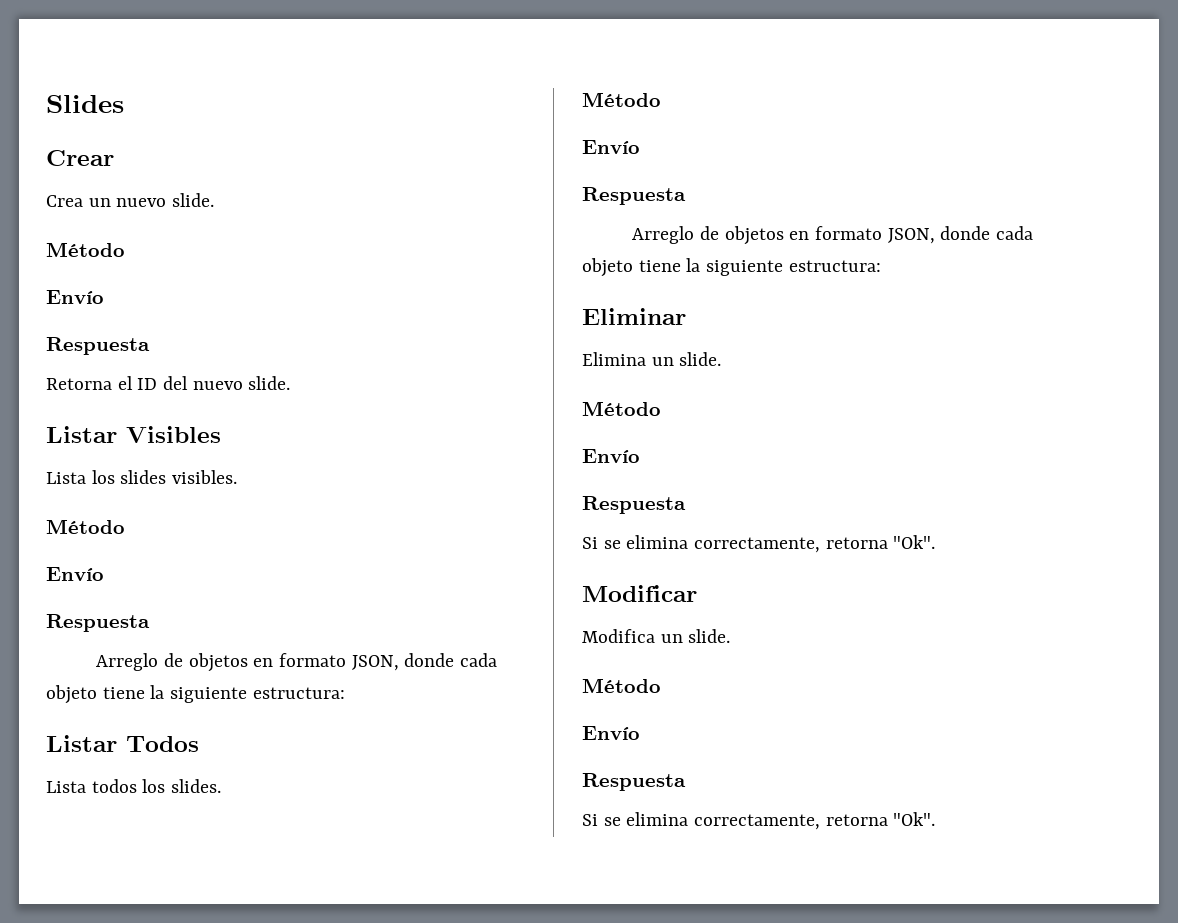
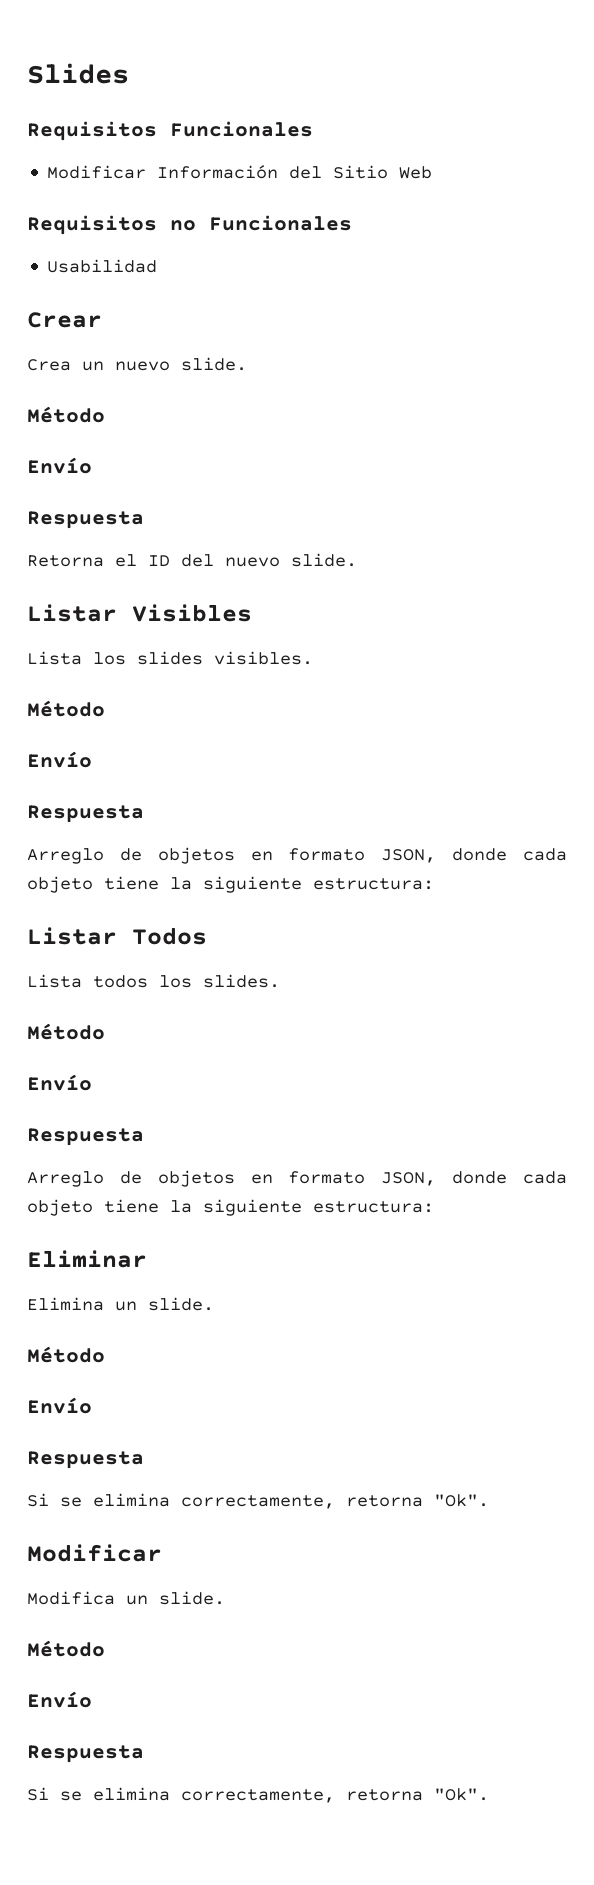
+ Requisitos Funcionales
+ Modificar Información del Sitio Web
+ Requisitos no Funcionales
+ Usabilidad

